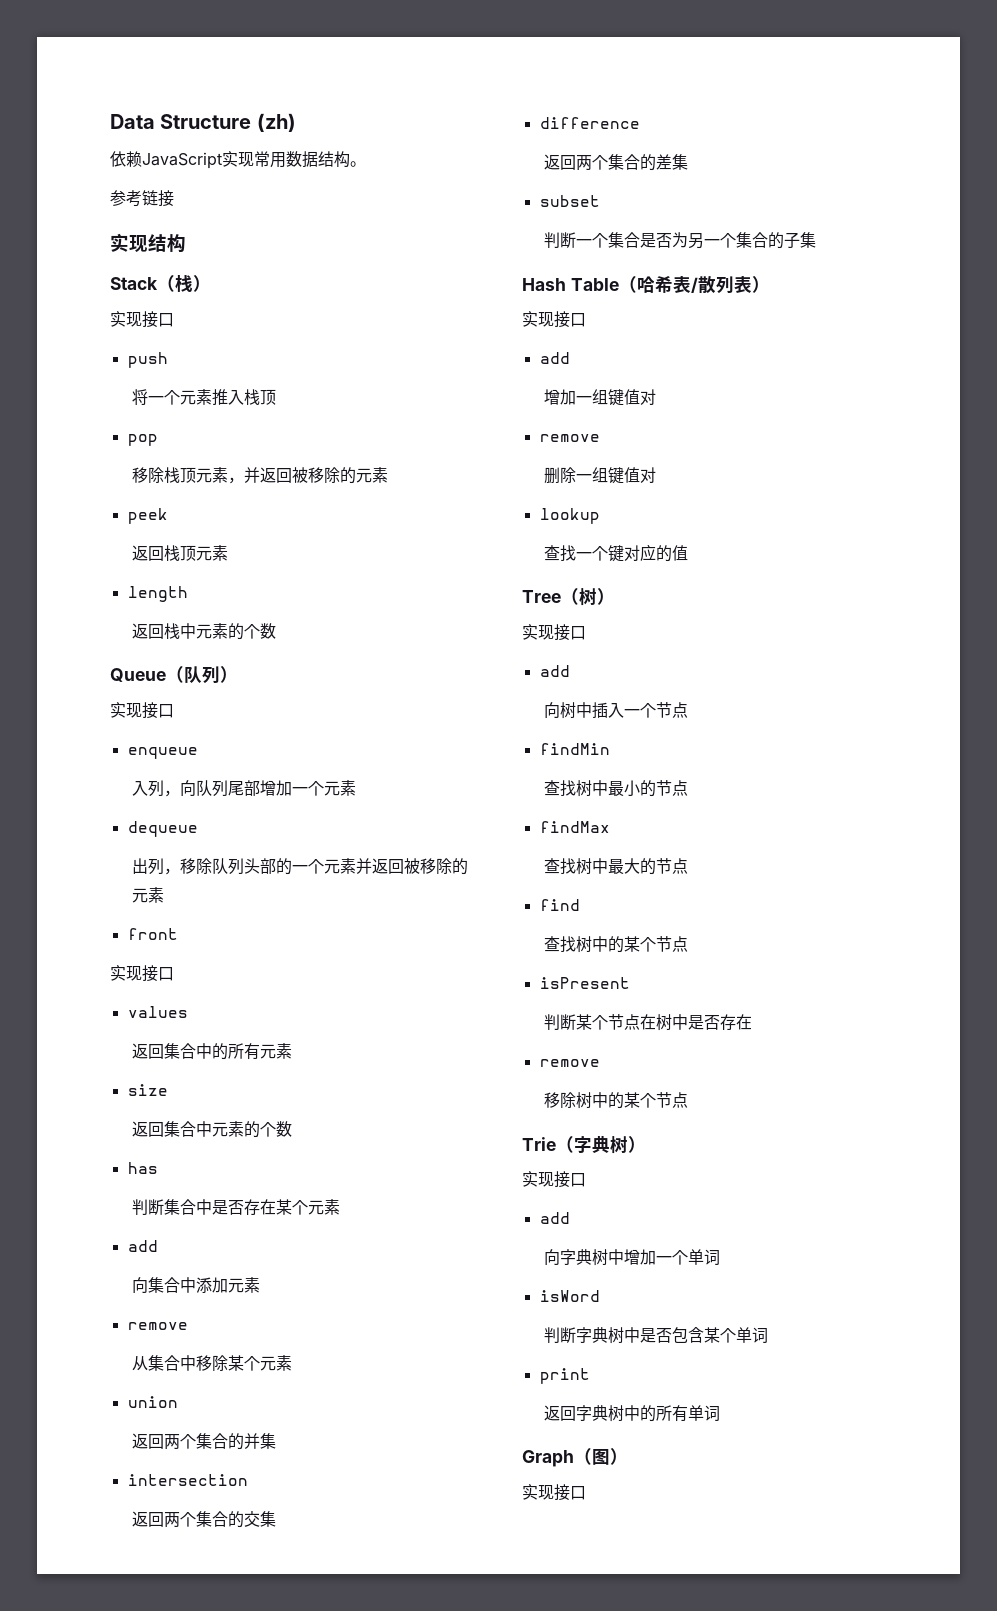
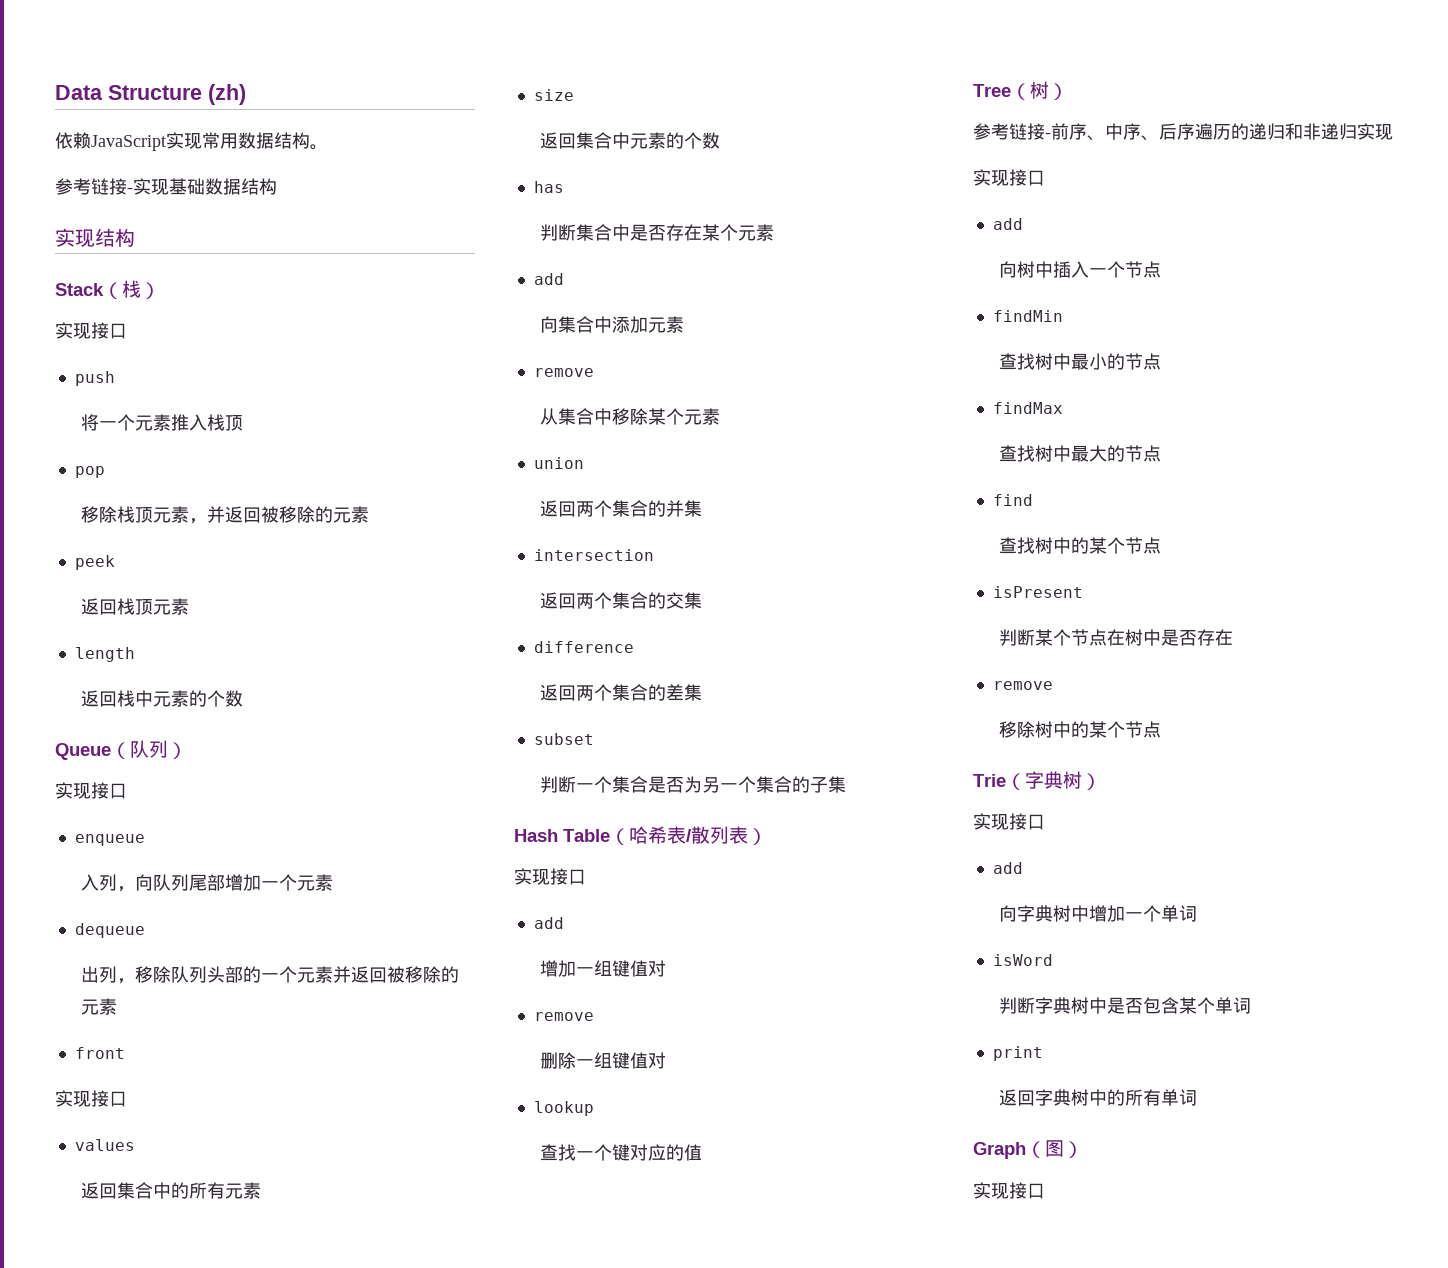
- 参考链接
+ 参考链接-实现基础数据结构
+ 参考链接-前序、中序、后序遍历的递归和非递归实现

